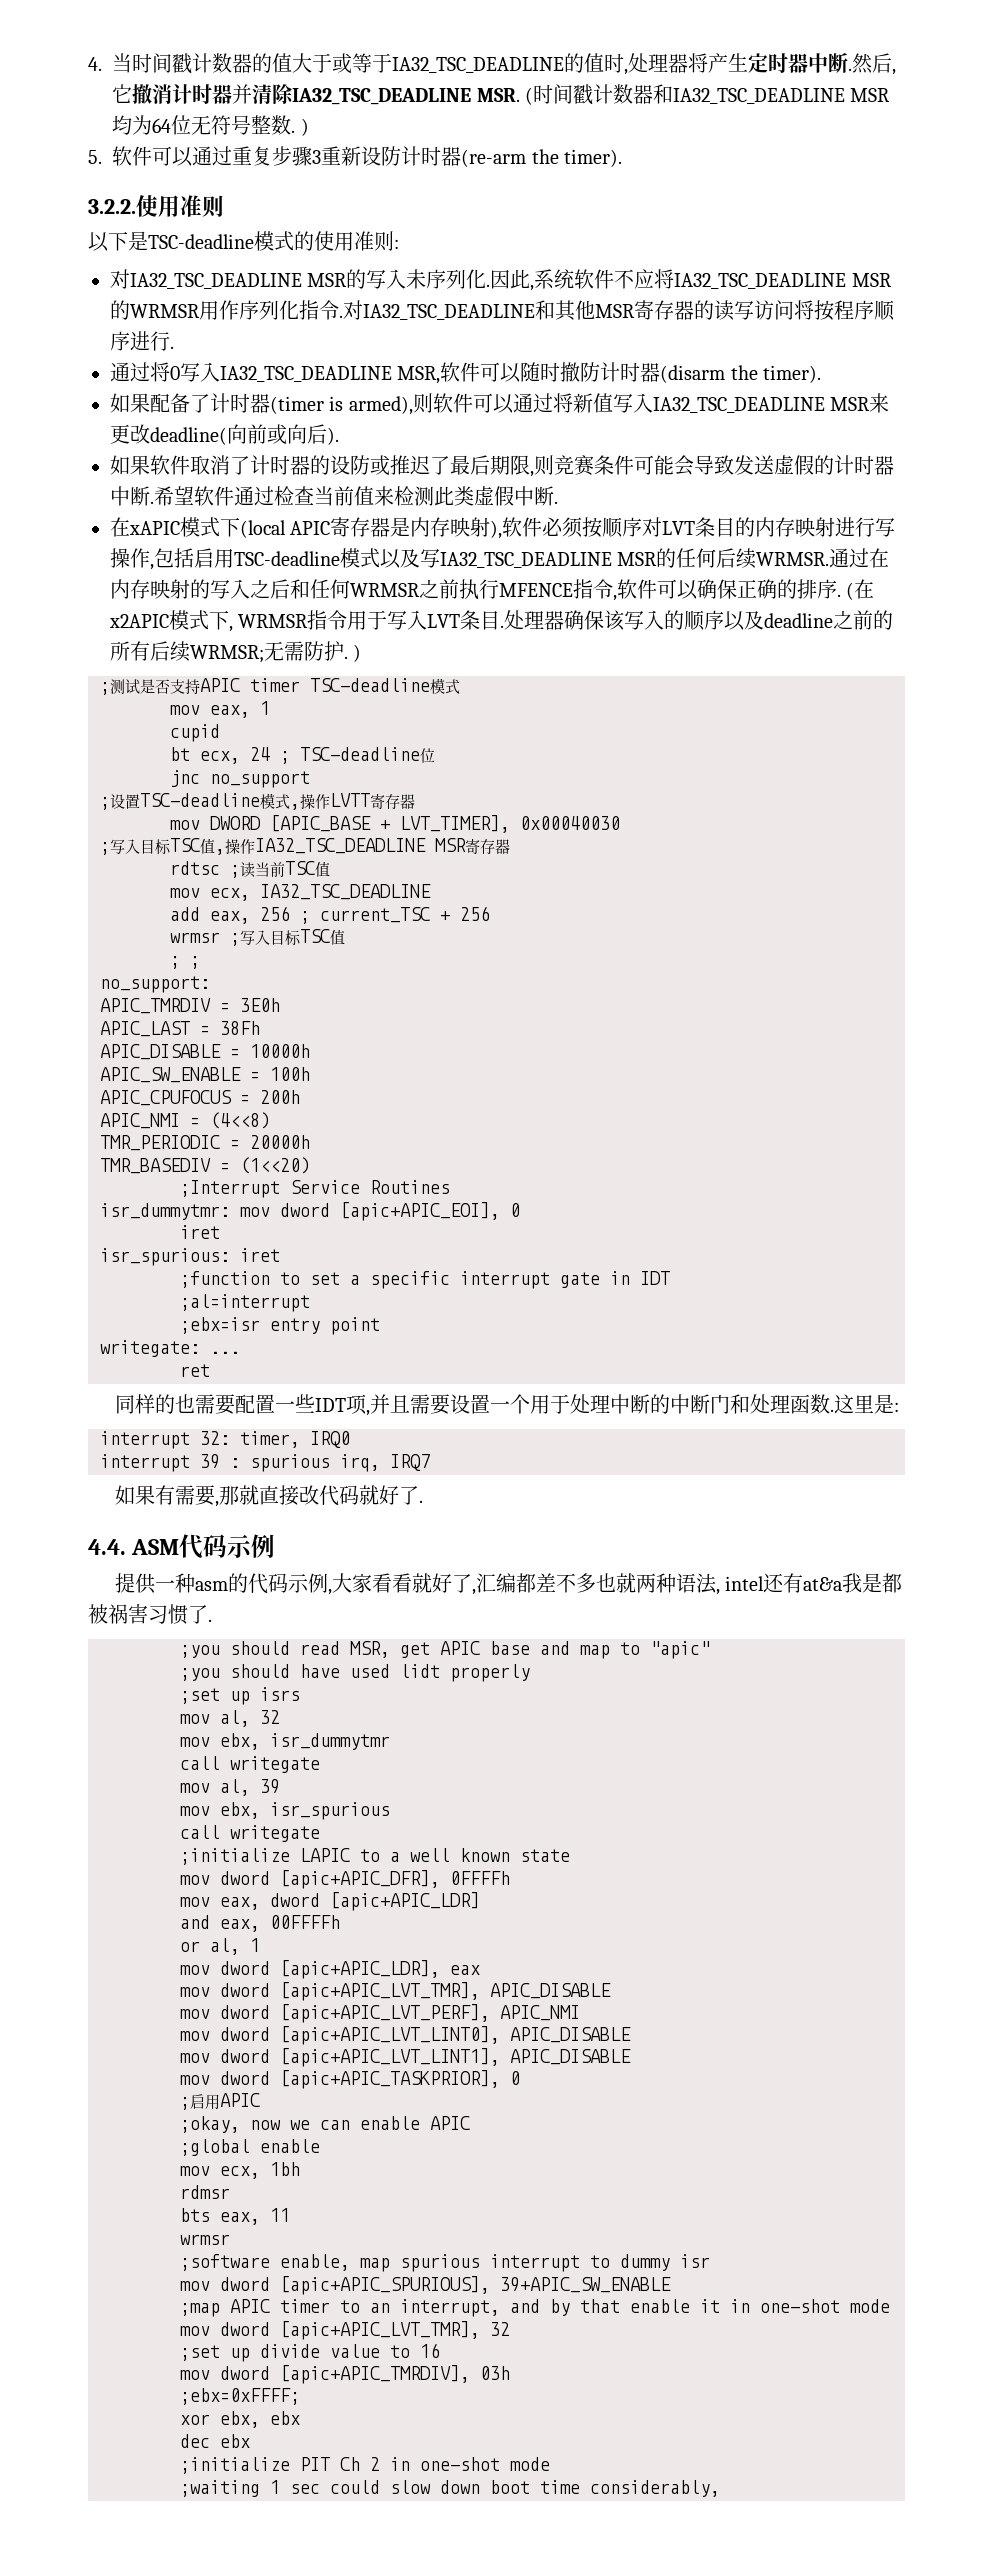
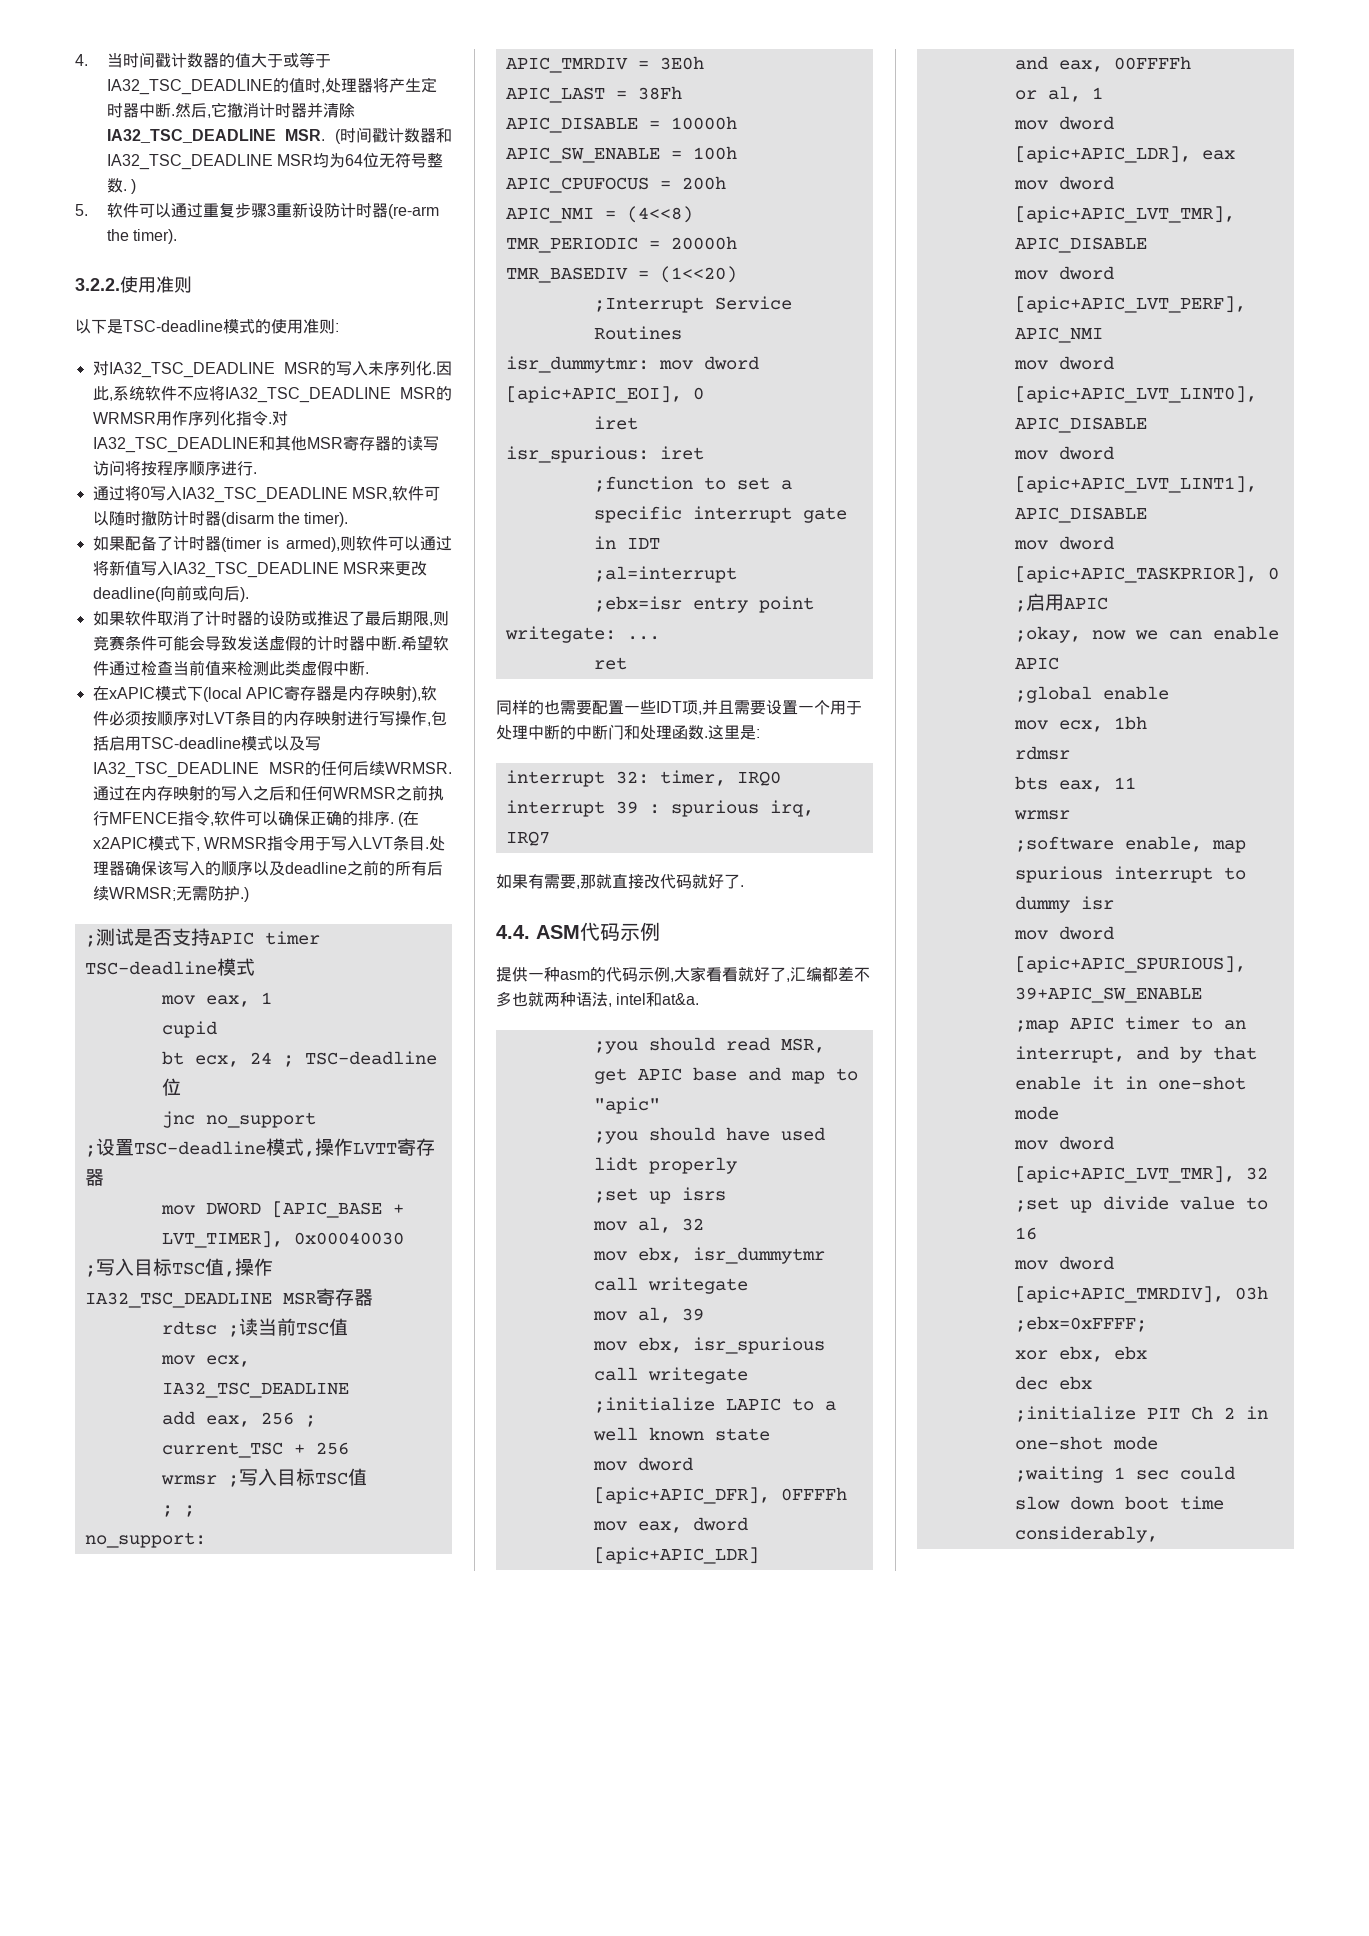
- 处理器确保该写入的顺序以及deadline之前的所有后续WRMSR;无需防护. )
+ 处理器确保该写入的顺序以及deadline之前的所有后续WRMSR;无需防护.)
- 提供一种asm的代码示例,大家看看就好了,汇编都差不多也就两种语法, intel还有at&a我是都被祸害习惯了.
+ 提供一种asm的代码示例,大家看看就好了,汇编都差不多也就两种语法, intel和at&a.

